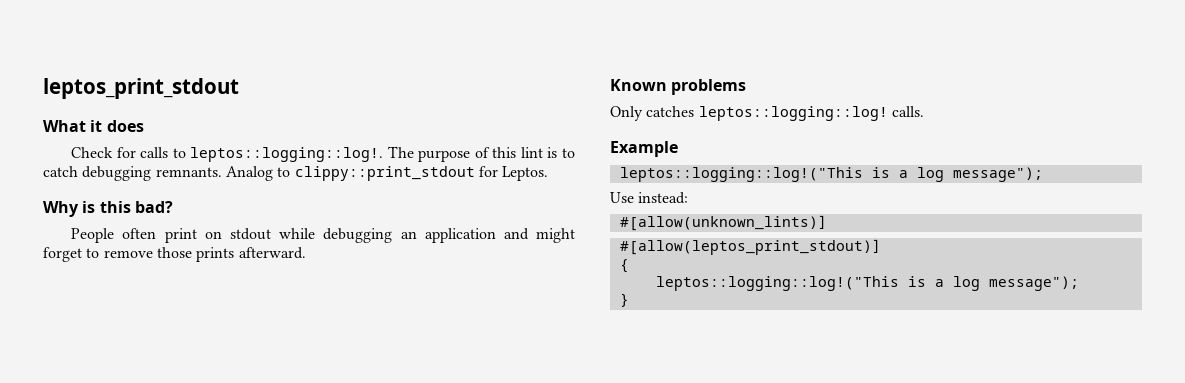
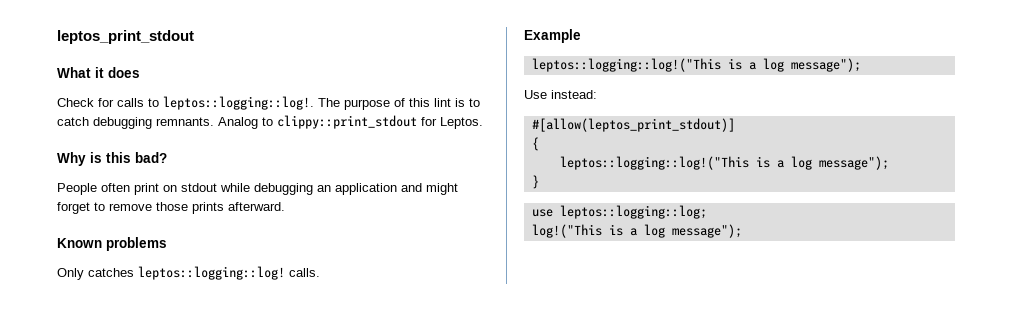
- #[allow(unknown_lints)]
+ use leptos::logging::log;
+ log!("This is a log message");

